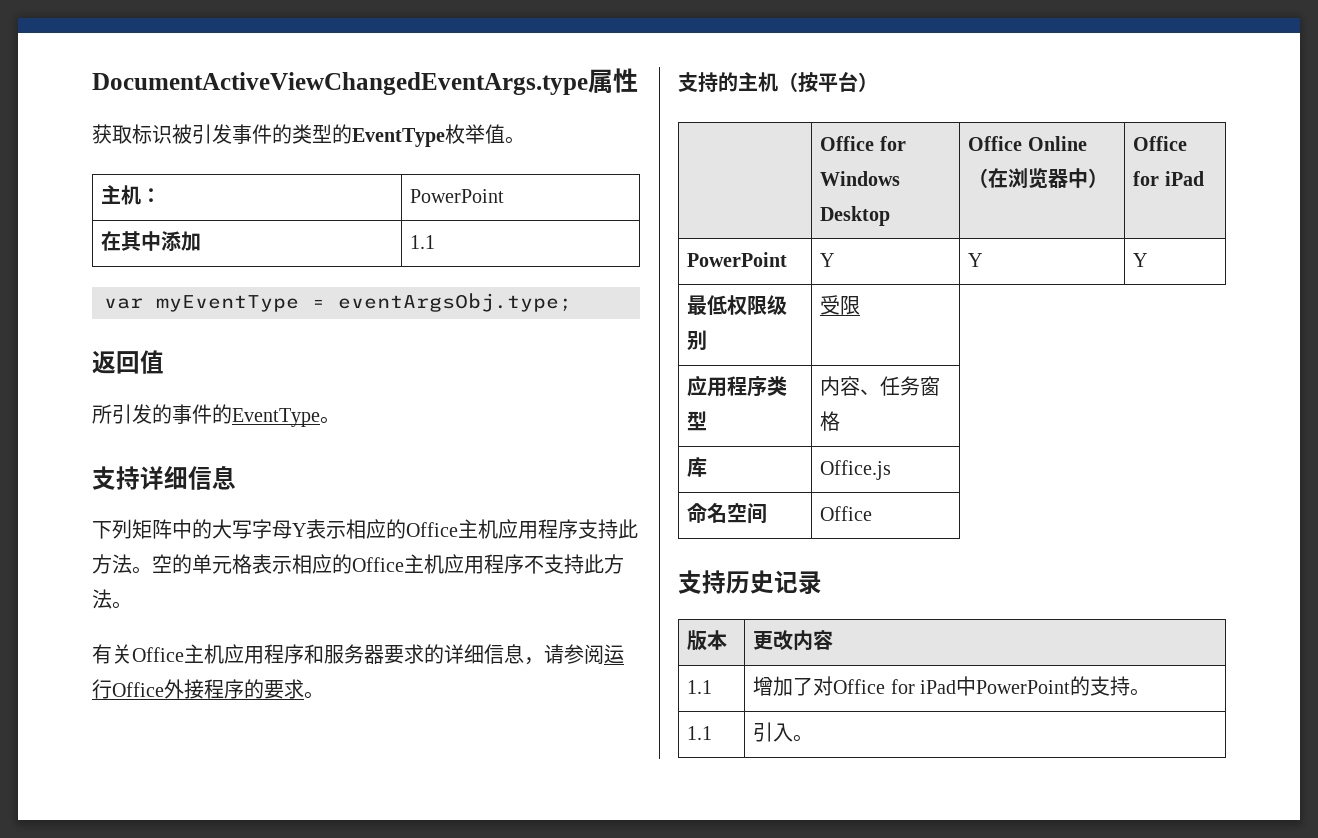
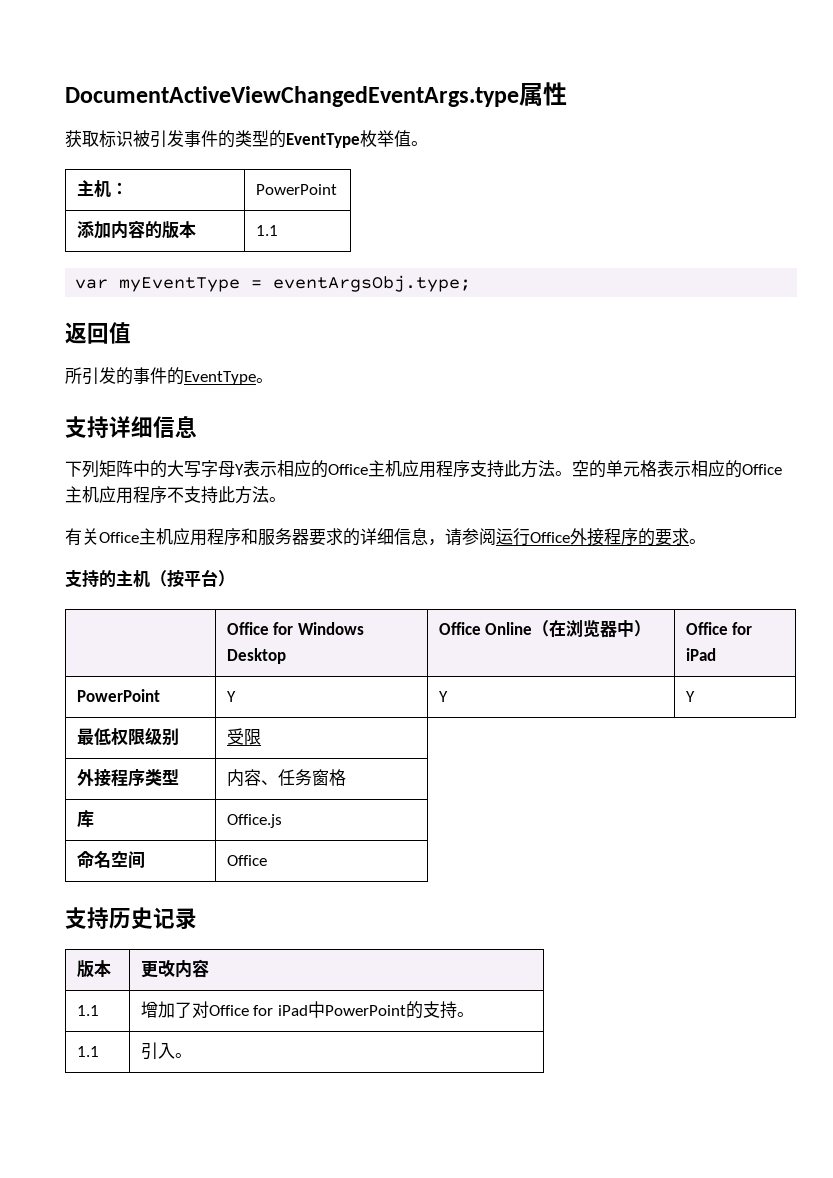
- 在其中添加 | 1.1
+ 添加内容的版本 | 1.1
- 应用程序类型 | 内容、任务窗格
+ 外接程序类型 | 内容、任务窗格

